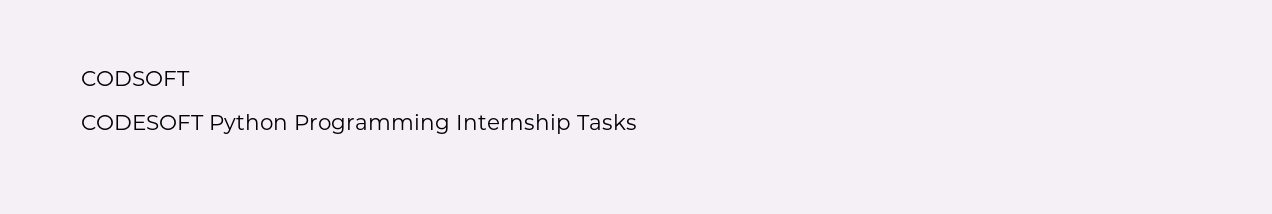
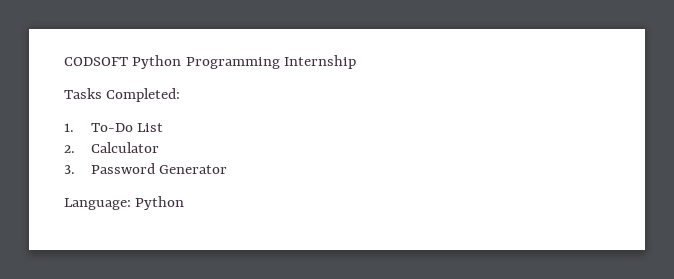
- CODSOFT
- CODESOFT Python Programming Internship Tasks
+ CODSOFT Python Programming Internship
+ Tasks Completed:
+ 1. To-Do List
+ 2. Calculator
+ 3. Password Generator
+ Language: Python

